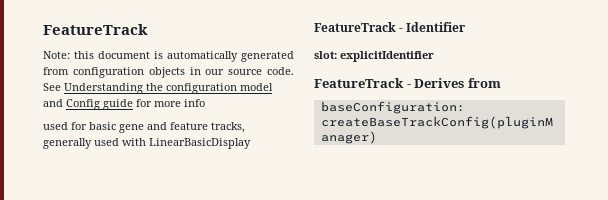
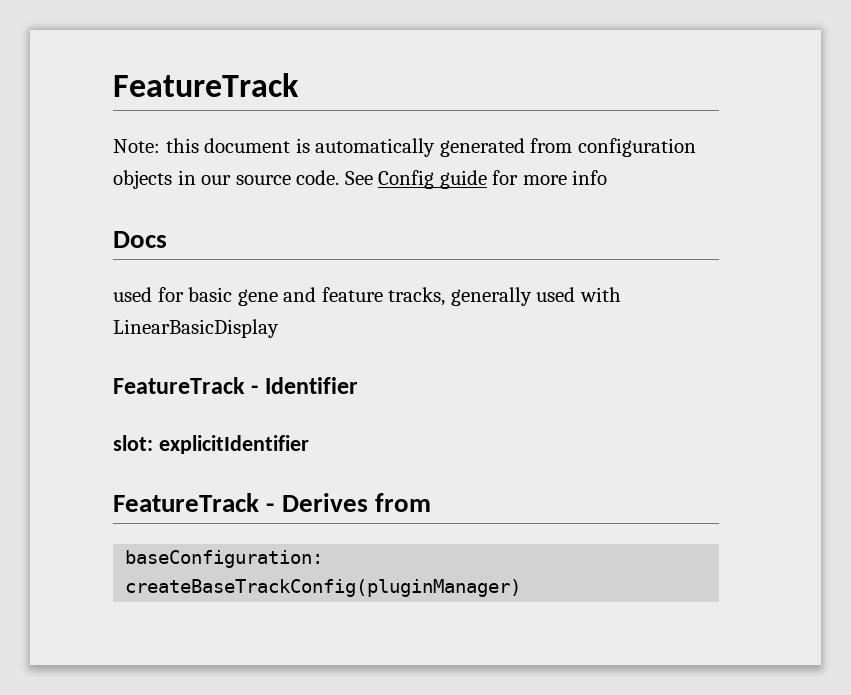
- See Understanding the configuration model and Config guide for more info
+ See Config guide for more info
+ Docs

